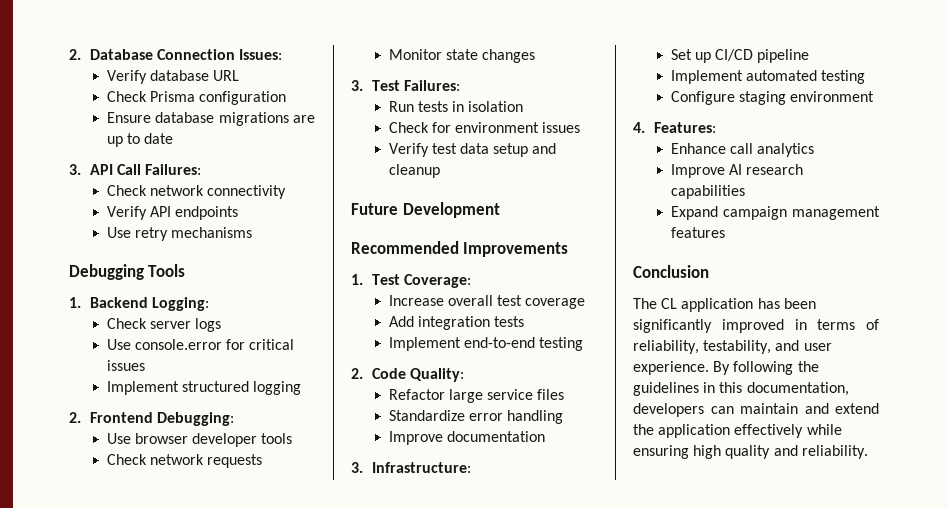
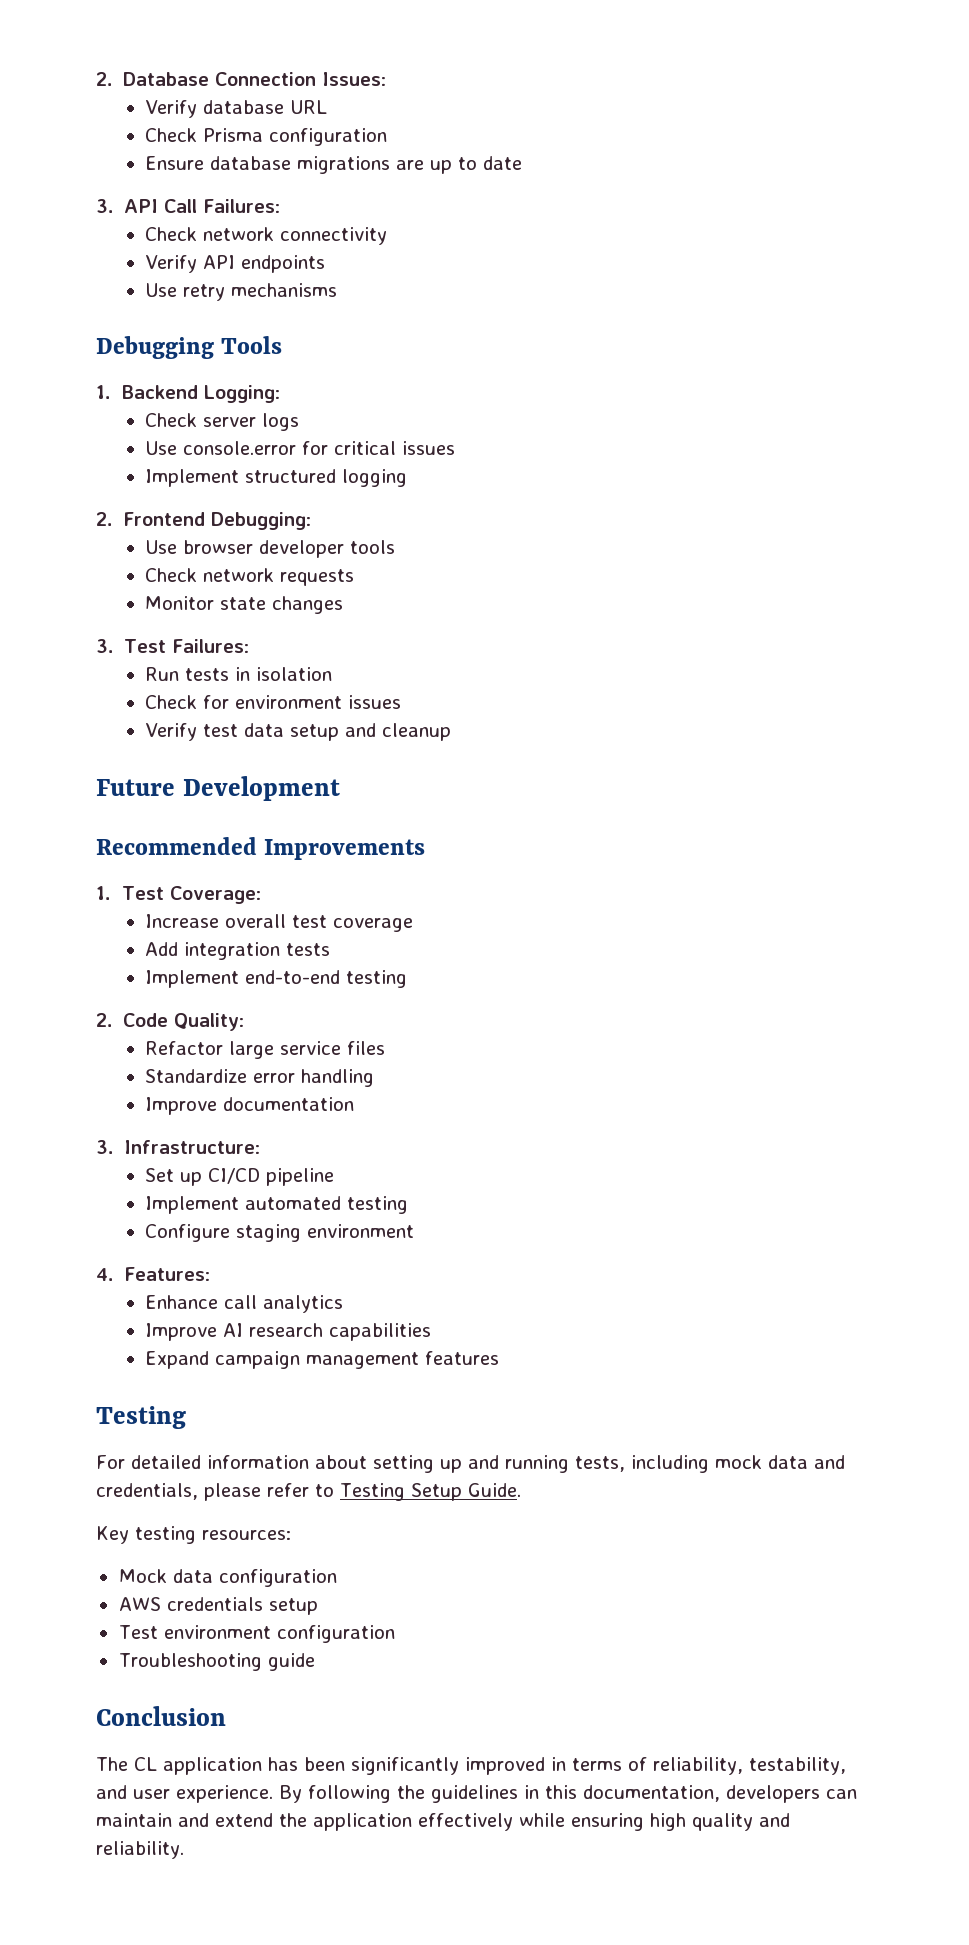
  Expand campaign management features
+ Testing
+ For detailed information about setting up and running tests, including mock data and credentials, please refer to Testing Setup Guide.
+ Key testing resources:
+ Mock data configuration
+ AWS credentials setup
+ Test environment configuration
+ Troubleshooting guide

